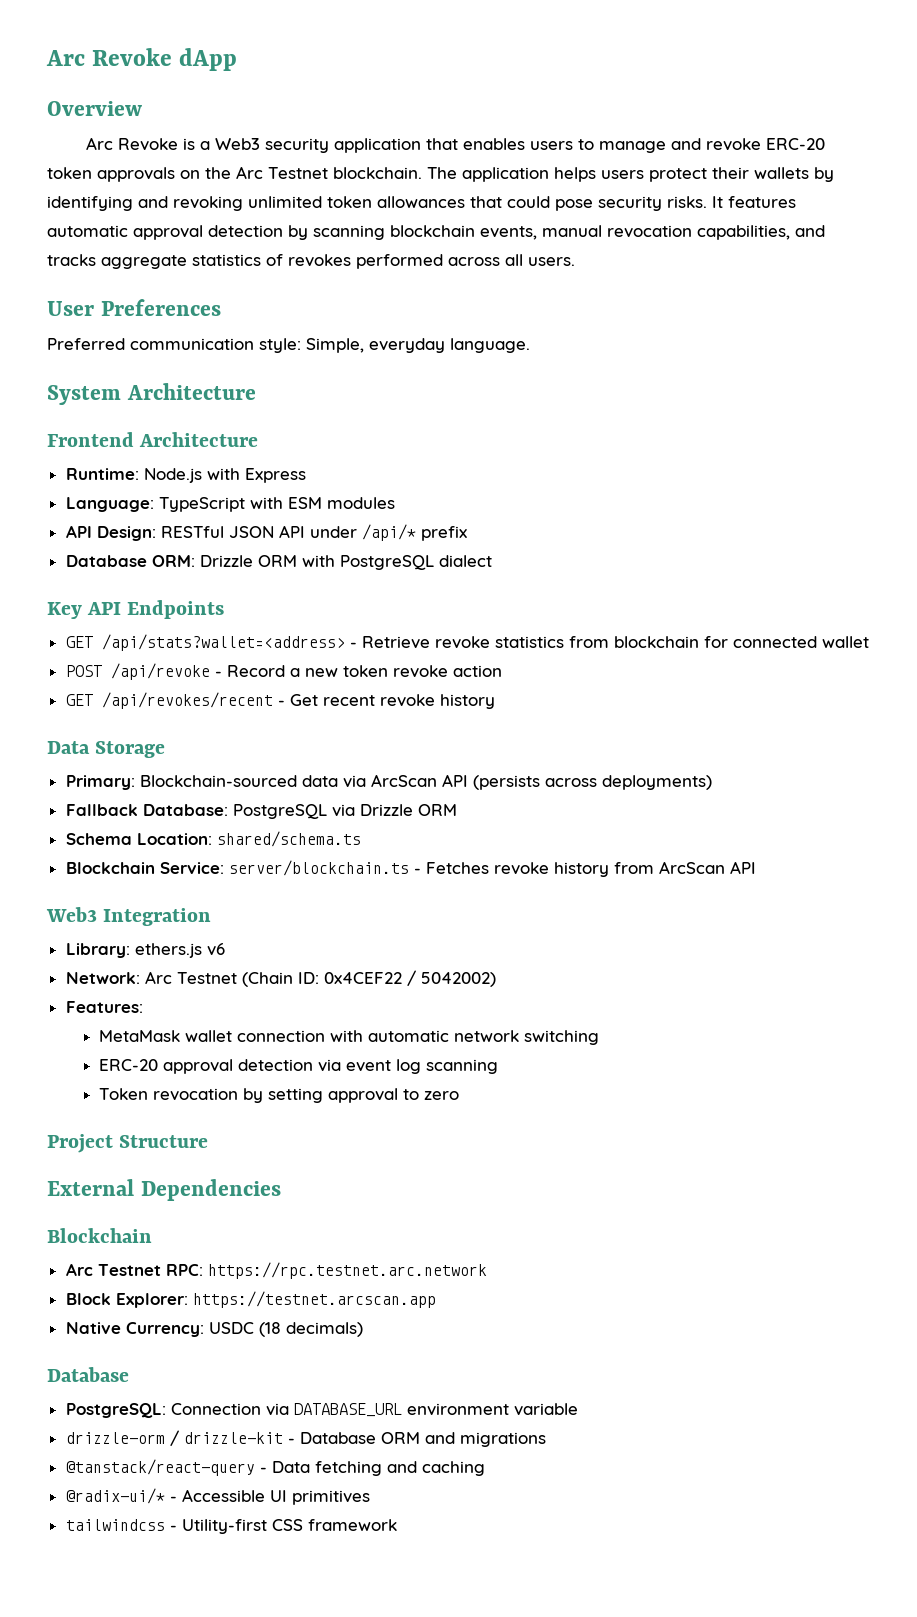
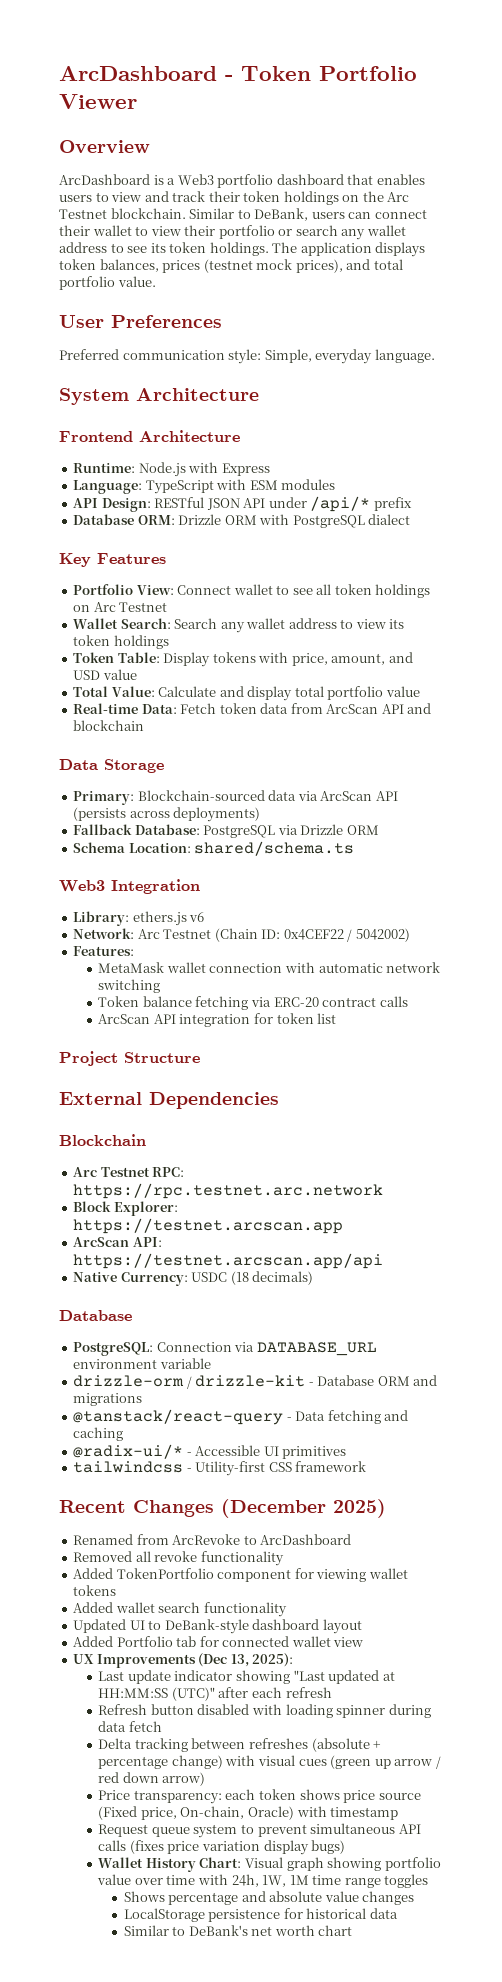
- Arc Revoke dApp
+ ArcDashboard - Token Portfolio Viewer
- Arc Revoke is a Web3 security application that enables users to manage and revoke ERC-20 token approvals on the Arc Testnet blockchain.
+ ArcDashboard is a Web3 portfolio dashboard that enables users to view and track their token holdings on the Arc Testnet blockchain.
- The application helps users protect their wallets by identifying and revoking unlimited token allowances that could pose security risks. It features automatic approval detection by scanning blockchain events, manual revocation capabilities, and tracks aggregate statistics of revokes performed across all users.
+ Similar to DeBank, users can connect their wallet to view their portfolio or search any wallet address to see its token holdings. The application displays token balances, prices (testnet mock prices), and total portfolio value.
- Key API Endpoints
- GET /api/stats?wallet=<address> - Retrieve revoke statistics from blockchain for connected wallet
- POST /api/revoke - Record a new token revoke action
- GET /api/revokes/recent - Get recent revoke history
+ Key Features
+ Portfolio View: Connect wallet to see all token holdings on Arc Testnet
+ Wallet Search: Search any wallet address to view its token holdings
+ Token Table: Display tokens with price, amount, and USD value
+ Total Value: Calculate and display total portfolio value
+ Real-time Data: Fetch token data from ArcScan API and blockchain
- Blockchain Service: server/blockchain.ts - Fetches revoke history from ArcScan API
- ERC-20 approval detection via event log scanning
- Token revocation by setting approval to zero
+ Token balance fetching via ERC-20 contract calls
+ ArcScan API integration for token list
+ ArcScan API: https://testnet.arcscan.app/api
+ Recent Changes (December 2025)
+ Renamed from ArcRevoke to ArcDashboard
+ Removed all revoke functionality
+ Added TokenPortfolio component for viewing wallet tokens
+ Added wallet search functionality
+ Updated UI to DeBank-style dashboard layout
+ Added Portfolio tab for connected wallet view
+ UX Improvements (Dec 13, 2025):
+ Last update indicator showing "Last updated at HH:MM:SS (UTC)" after each refresh
+ Refresh button disabled with loading spinner during data fetch
+ Delta tracking between refreshes (absolute + percentage change) with visual cues (green up arrow / red down arrow)
+ Price transparency: each token shows price source (Fixed price, On-chain, Oracle) with timestamp
+ Request queue system to prevent simultaneous API calls (fixes price variation display bugs)
+ Wallet History Chart: Visual graph showing portfolio value over time with 24h, 1W, 1M time range toggles
+ Shows percentage and absolute value changes
+ LocalStorage persistence for historical data
+ Similar to DeBank's net worth chart

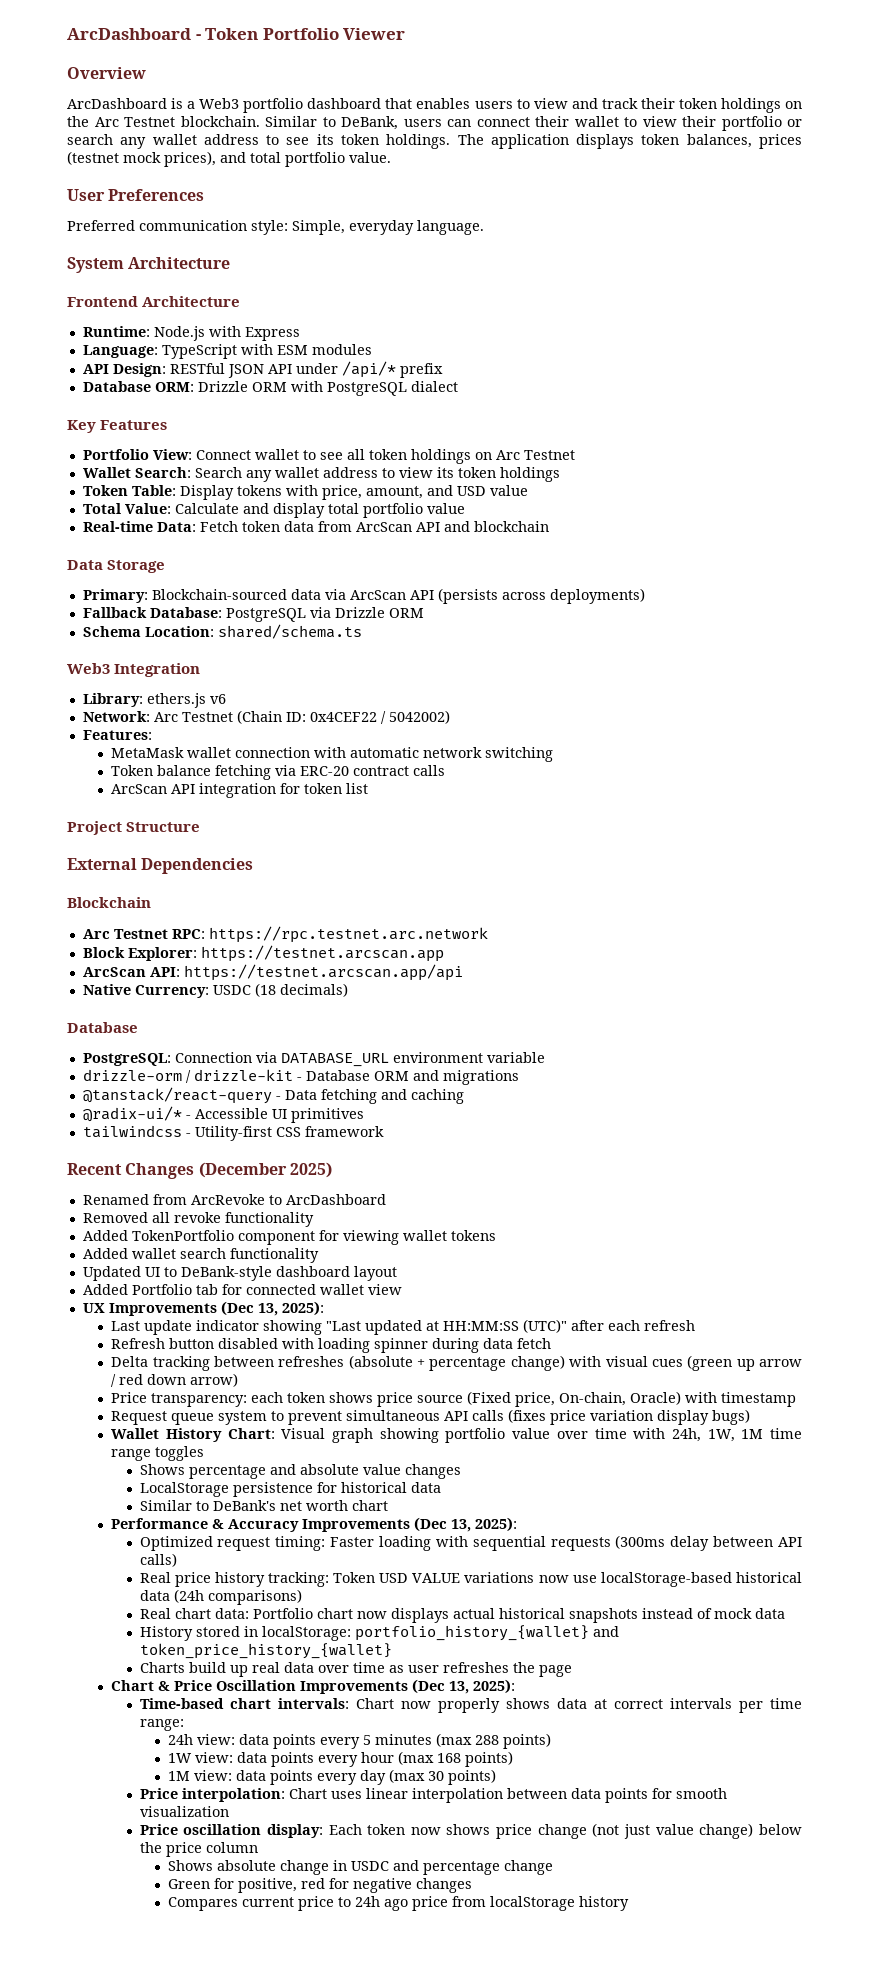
+ Performance & Accuracy Improvements (Dec 13, 2025):
+ Optimized request timing: Faster loading with sequential requests (300ms delay between API calls)
+ Real price history tracking: Token USD VALUE variations now use localStorage-based historical data (24h comparisons)
+ Real chart data: Portfolio chart now displays actual historical snapshots instead of mock data
+ History stored in localStorage: portfolio_history_{wallet} and token_price_history_{wallet}
+ Charts build up real data over time as user refreshes the page
+ Chart & Price Oscillation Improvements (Dec 13, 2025):
+ Time-based chart intervals: Chart now properly shows data at correct intervals per time range:
+ 24h view: data points every 5 minutes (max 288 points)
+ 1W view: data points every hour (max 168 points)
+ 1M view: data points every day (max 30 points)
+ Price interpolation: Chart uses linear interpolation between data points for smooth visualization
+ Price oscillation display: Each token now shows price change (not just value change) below the price column
+ Shows absolute change in USDC and percentage change
+ Green for positive, red for negative changes
+ Compares current price to 24h ago price from localStorage history

